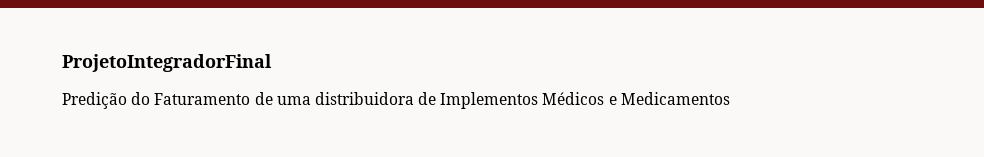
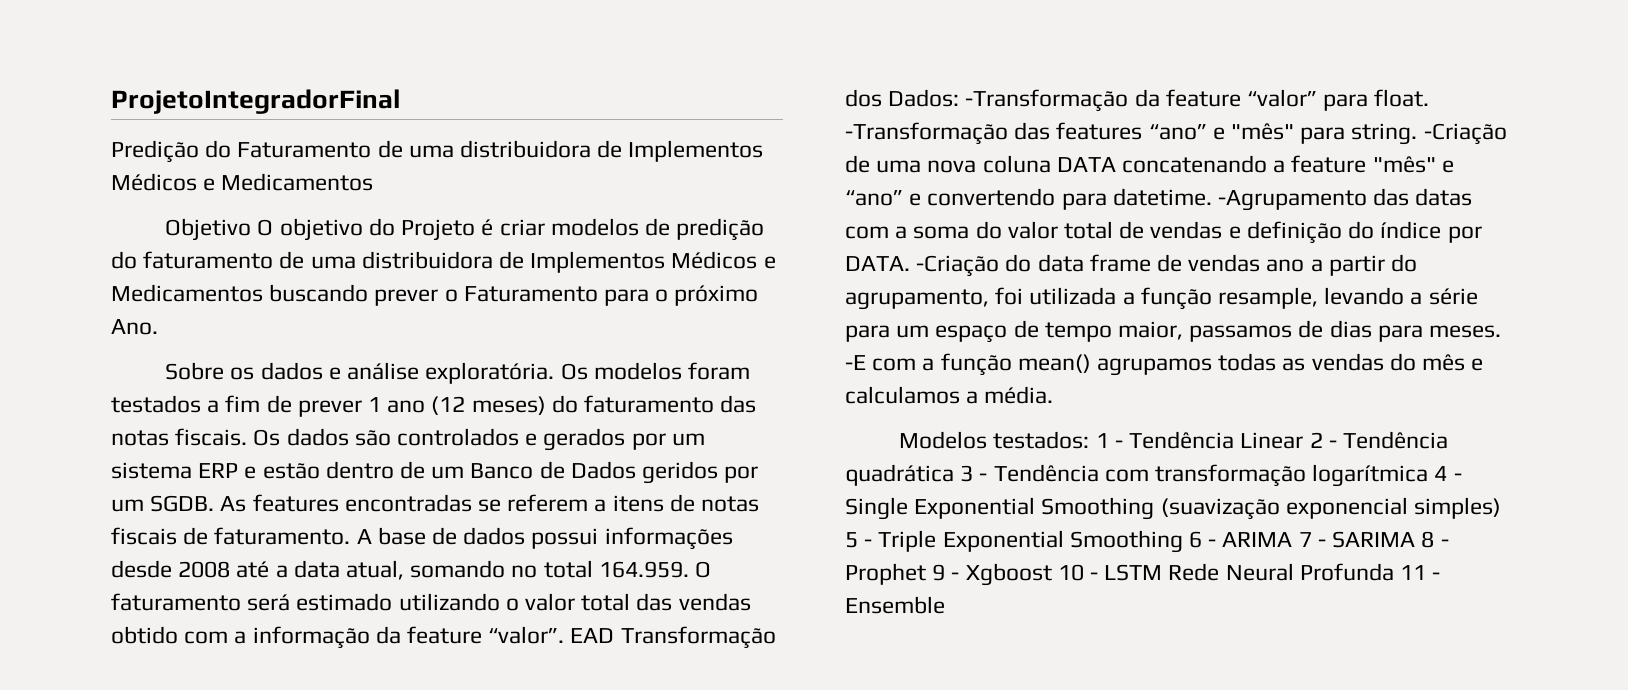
+ Objetivo O objetivo do Projeto é criar modelos de predição do faturamento de uma distribuidora de Implementos Médicos e Medicamentos buscando prever o Faturamento para o próximo Ano.
+ Sobre os dados e análise exploratória. Os modelos foram testados a fim de prever 1 ano (12 meses) do faturamento das notas fiscais. Os dados são controlados e gerados por um sistema ERP e estão dentro de um Banco de Dados geridos por um SGDB. As features encontradas se referem a itens de notas fiscais de faturamento. A base de dados possui informações desde 2008 até a data atual, somando no total 164.959. O faturamento será estimado utilizando o valor total das vendas obtido com a informação da feature “valor”. EAD Transformação dos Dados: -Transformação da feature “valor” para float. -Transformação das features “ano” e "mês" para string. -Criação de uma nova coluna DATA concatenando a feature "mês" e “ano” e convertendo para datetime. -Agrupamento das datas com a soma do valor total de vendas e definição do índice por DATA. -Criação do data frame de vendas ano a partir do agrupamento, foi utilizada a função resample, levando a série para um espaço de tempo maior, passamos de dias para meses. -E com a função mean() agrupamos todas as vendas do mês e calculamos a média.
+ Modelos testados: 1 - Tendência Linear 2 - Tendência quadrática 3 - Tendência com transformação logarítmica 4 - Single Exponential Smoothing (suavização exponencial simples) 5 - Triple Exponential Smoothing 6 - ARIMA 7 - SARIMA 8 - Prophet 9 - Xgboost 10 - LSTM Rede Neural Profunda 11 - Ensemble

